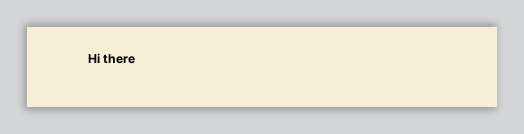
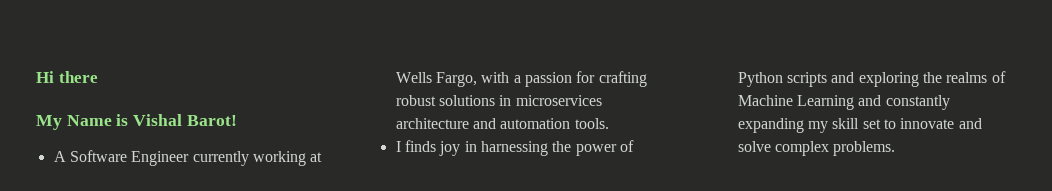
+ My Name is Vishal Barot!
+ A Software Engineer currently working at Wells Fargo, with a passion for crafting robust solutions in microservices architecture and automation tools.
+ I finds joy in harnessing the power of Python scripts and exploring the realms of Machine Learning and constantly expanding my skill set to innovate and solve complex problems.

